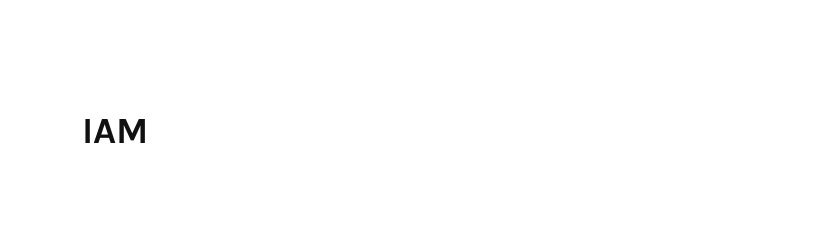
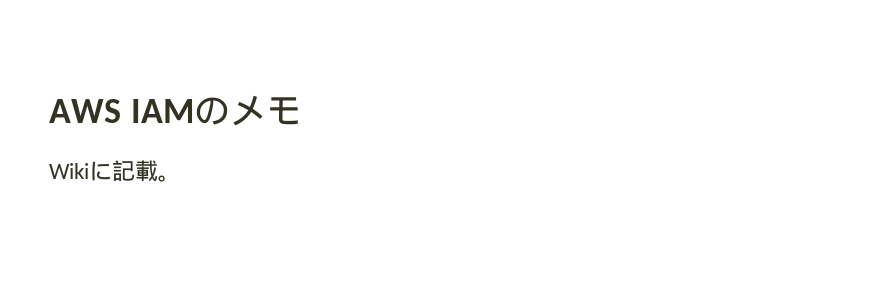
- IAM
+ AWS IAMのメモ
+ Wikiに記載。

